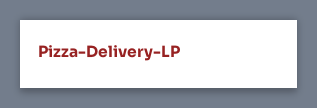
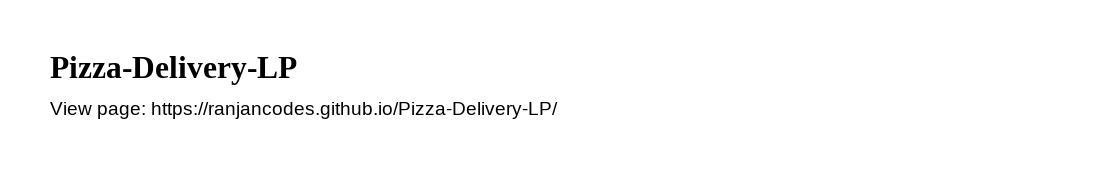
+ View page: https://ranjancodes.github.io/Pizza-Delivery-LP/

